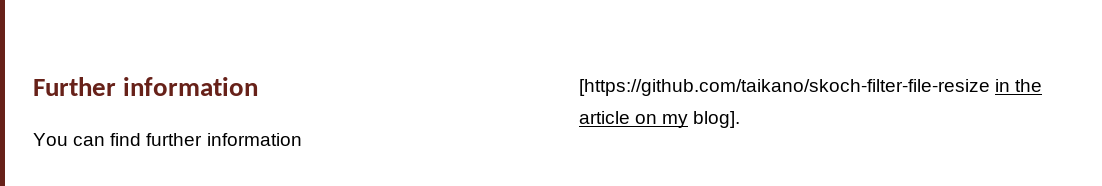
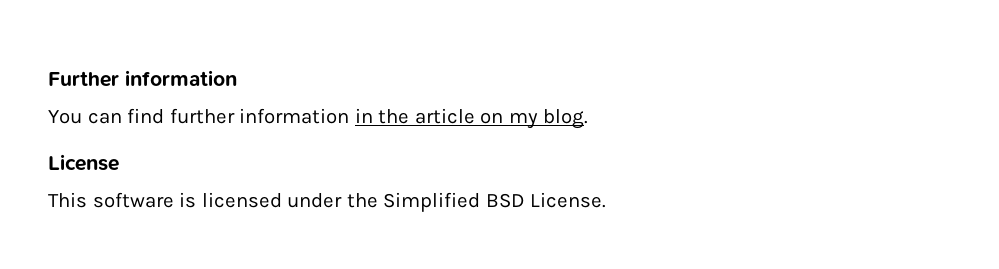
- You can find further information [https://github.com/taikano/skoch-filter-file-resize in the article on my blog].
+ You can find further information in the article on my blog.
+ License
+ This software is licensed under the Simplified BSD License.

